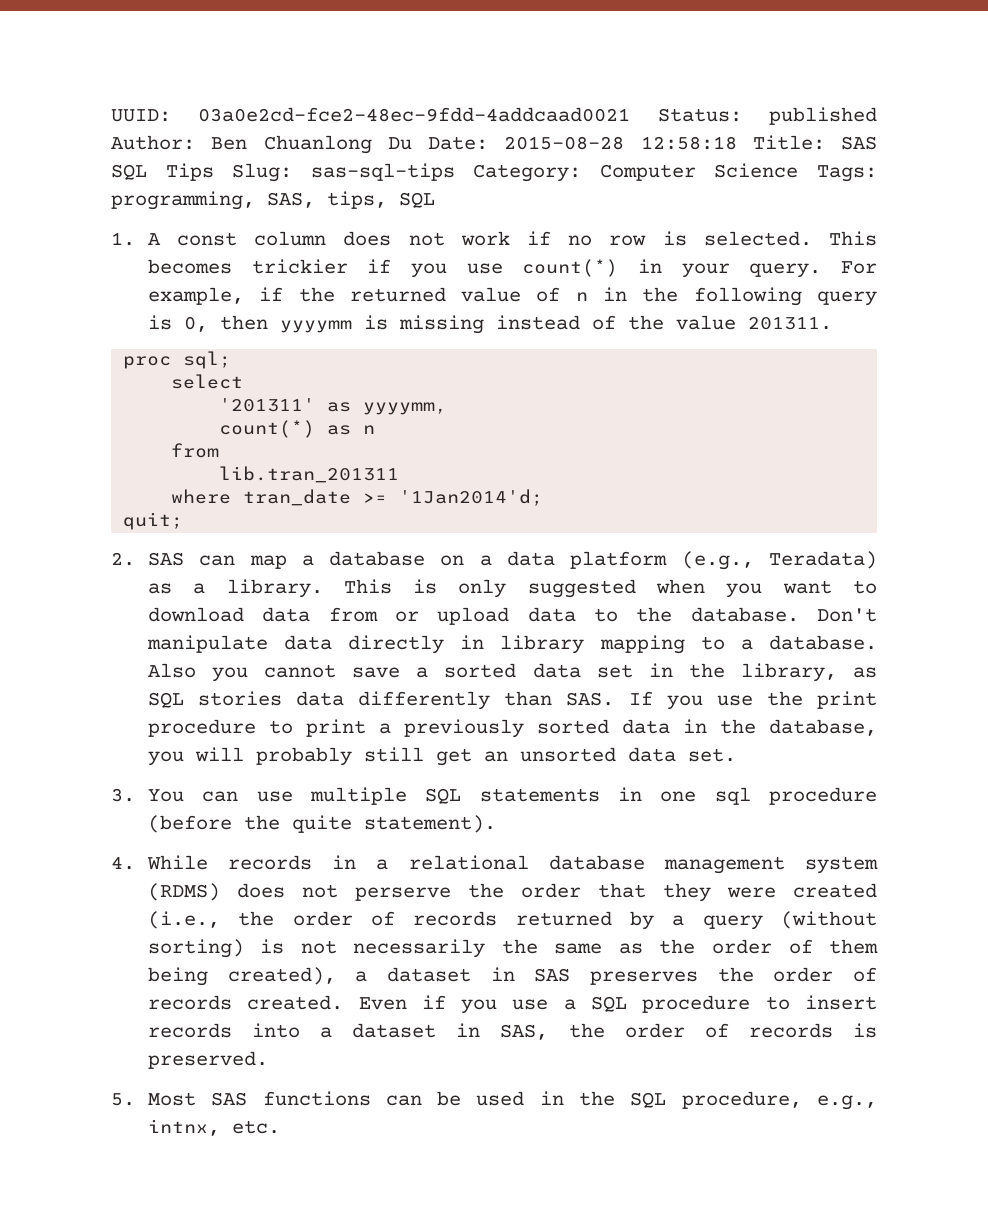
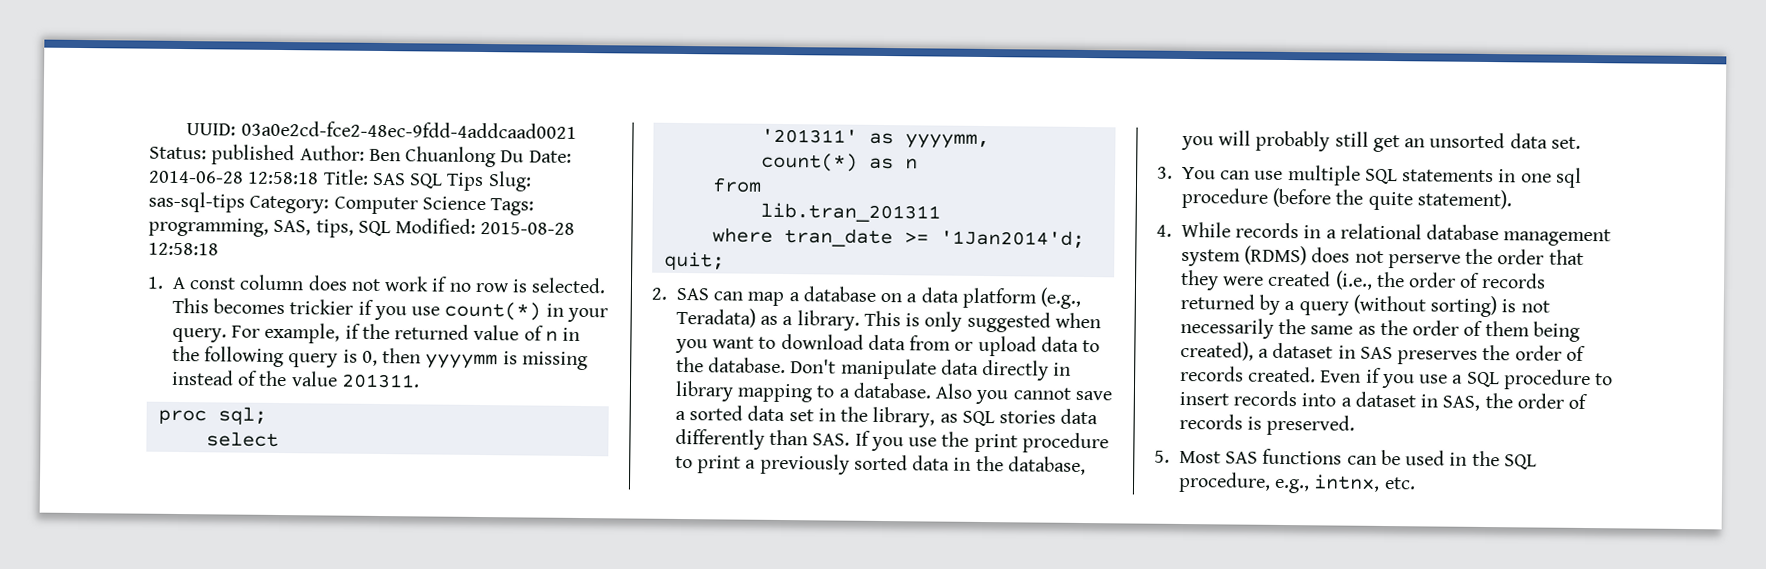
- UUID: 03a0e2cd-fce2-48ec-9fdd-4addcaad0021 Status: published Author: Ben Chuanlong Du Date: 2015-08-28 12:58:18 Title: SAS SQL Tips Slug: sas-sql-tips Category: Computer Science Tags: programming, SAS, tips, SQL
+ UUID: 03a0e2cd-fce2-48ec-9fdd-4addcaad0021 Status: published Author: Ben Chuanlong Du Date: 2014-06-28 12:58:18 Title: SAS SQL Tips Slug: sas-sql-tips Category: Computer Science Tags: programming, SAS, tips, SQL Modified: 2015-08-28 12:58:18

